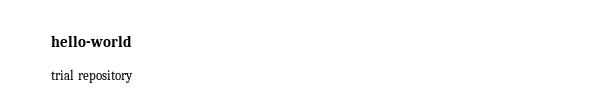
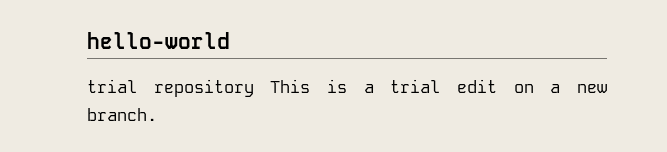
- trial repository
+ trial repository This is a trial edit on a new branch.

